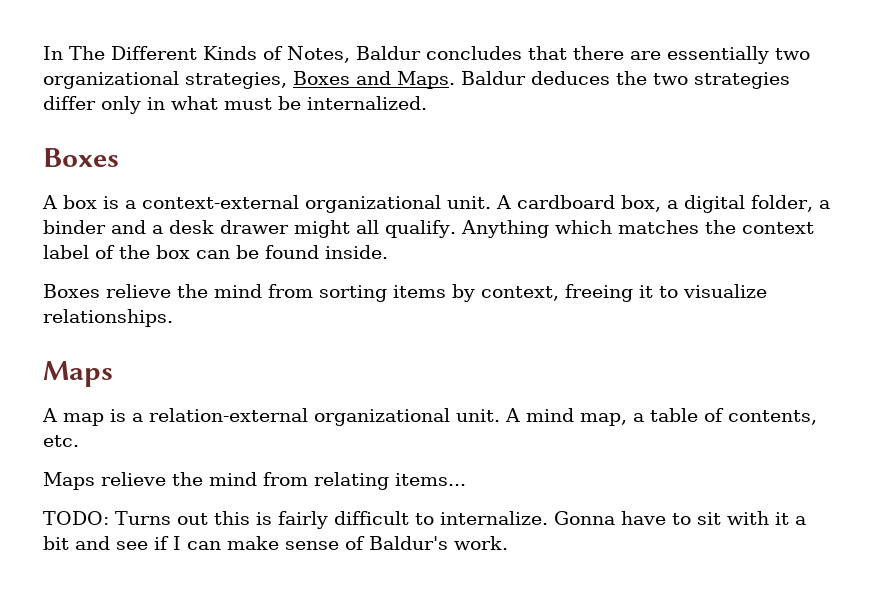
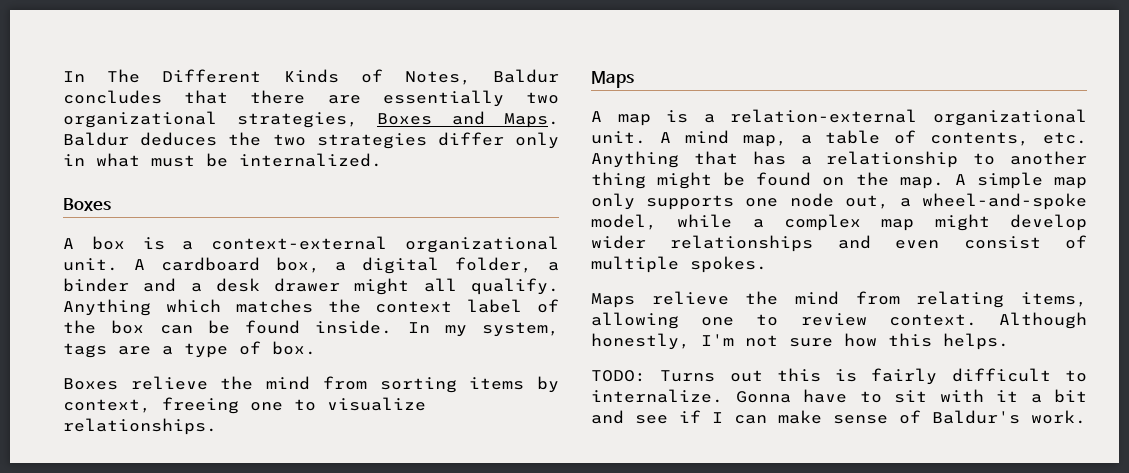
+ In my system, tags are a type of box.
- Boxes relieve the mind from sorting items by context, freeing it to visualize relationships.
+ Boxes relieve the mind from sorting items by context, freeing one to visualize relationships.
- A mind map, a table of contents, etc.
+ A mind map, a table of contents, etc. Anything that has a relationship to another thing might be found on the map. A simple map only supports one node out, a wheel-and-spoke model, while a complex map might develop wider relationships and even consist of multiple spokes.
- Maps relieve the mind from relating items...
+ Maps relieve the mind from relating items, allowing one to review context. Although honestly, I'm not sure how this helps.

